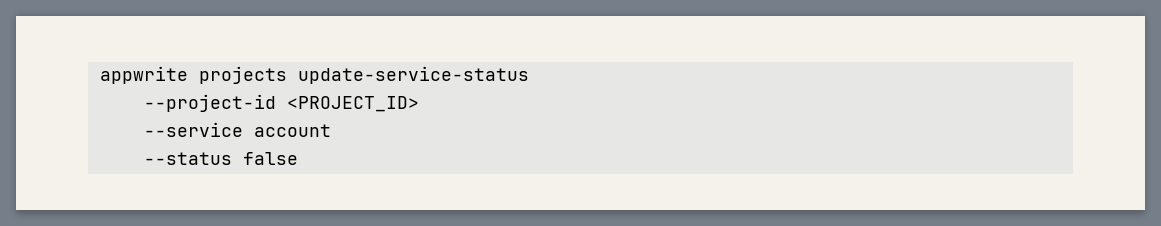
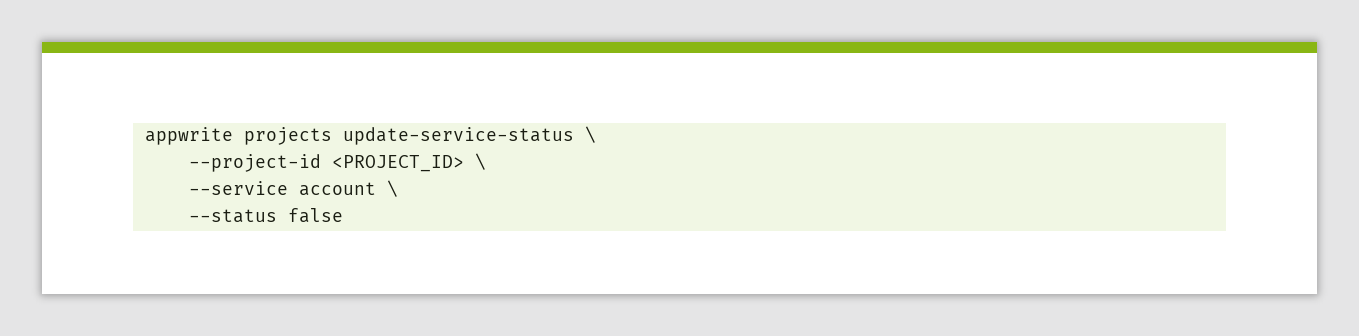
- appwrite projects update-service-status
+ appwrite projects update-service-status \
- --project-id <PROJECT_ID>
+ --project-id <PROJECT_ID> \
- --service account
+ --service account \

